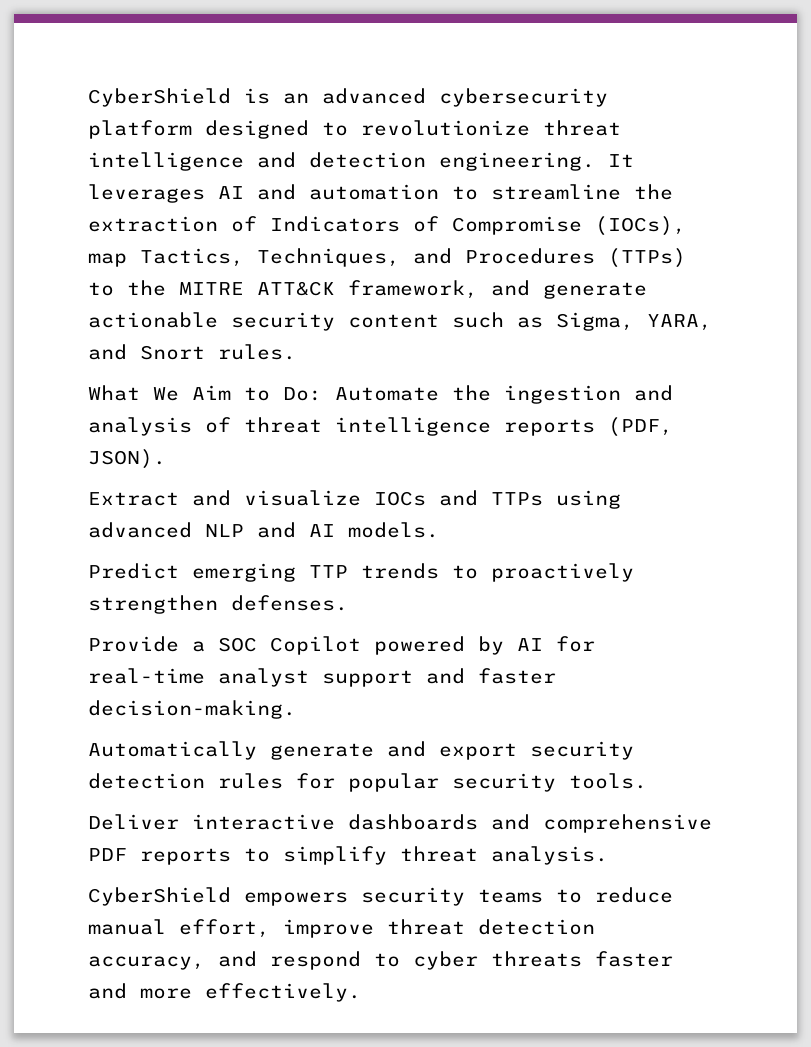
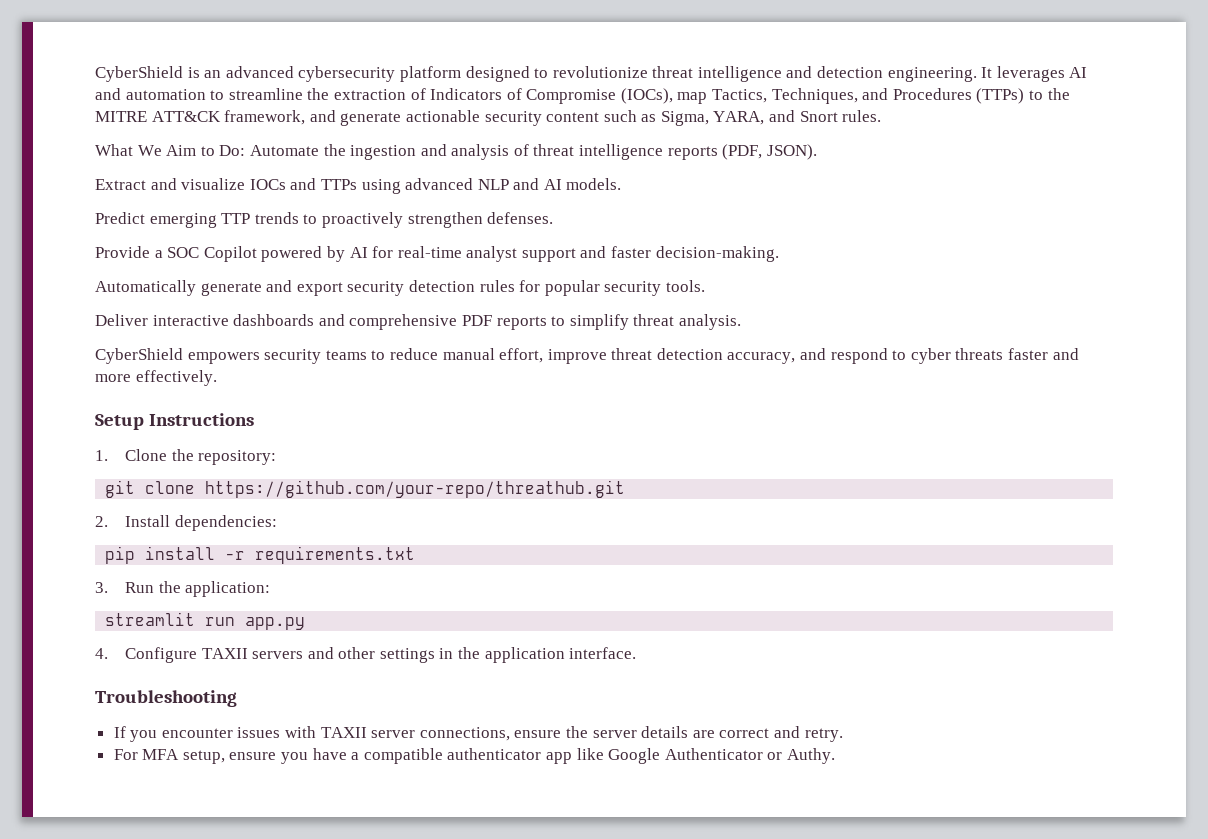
+ Setup Instructions
+ 1. Clone the repository:
+ git clone https://github.com/your-repo/threathub.git
+ 2. Install dependencies:
+ pip install -r requirements.txt
+ 3. Run the application:
+ streamlit run app.py
+ 4. Configure TAXII servers and other settings in the application interface.
+ Troubleshooting
+ If you encounter issues with TAXII server connections, ensure the server details are correct and retry.
+ For MFA setup, ensure you have a compatible authenticator app like Google Authenticator or Authy.

